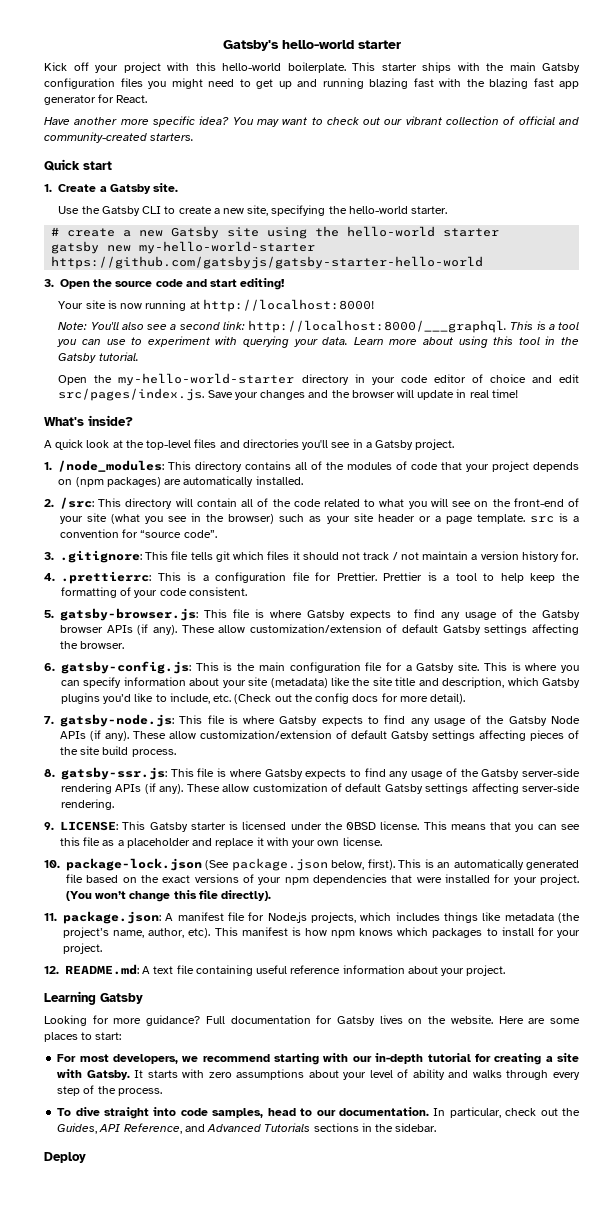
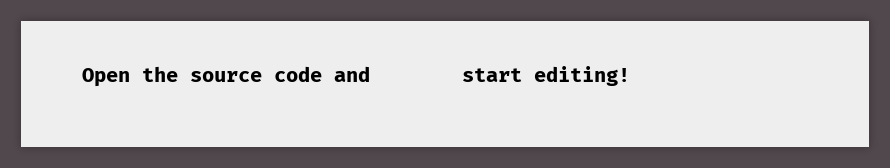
- Gatsby's hello-world starter
- Kick off your project with this hello-world boilerplate. This starter ships with the main Gatsby configuration files you might need to get up and running blazing fast with the blazing fast app generator for React.
- Have another more specific idea? You may want to check out our vibrant collection of official and community-created starters.
- Quick start
- 1. Create a Gatsby site.
- Use the Gatsby CLI to create a new site, specifying the hello-world starter.
- # create a new Gatsby site using the hello-world starter
- gatsby new my-hello-world-starter https://github.com/gatsbyjs/gatsby-starter-hello-world
- 3. Open the source code and start editing!
+ Open the source code and start editing!
- Your site is now running at http://localhost:8000!
- Note: You'll also see a second link: http://localhost:8000/___graphql. This is a tool you can use to experiment with querying your data. Learn more about using this tool in the Gatsby tutorial.
- Open the my-hello-world-starter directory in your code editor of choice and edit src/pages/index.js. Save your changes and the browser will update in real time!
- What's inside?
- A quick look at the top-level files and directories you'll see in a Gatsby project.
- 1. /node_modules: This directory contains all of the modules of code that your project depends on (npm packages) are automatically installed.
- 2. /src: This directory will contain all of the code related to what you will see on the front-end of your site (what you see in the browser) such as your site header or a page template. src is a convention for “source code”.
- 3. .gitignore: This file tells git which files it should not track / not maintain a version history for.
- 4. .prettierrc: This is a configuration file for Prettier. Prettier is a tool to help keep the formatting of your code consistent.
- 5. gatsby-browser.js: This file is where Gatsby expects to find any usage of the Gatsby browser APIs (if any). These allow customization/extension of default Gatsby settings affecting the browser.
- 6. gatsby-config.js: This is the main configuration file for a Gatsby site. This is where you can specify information about your site (metadata) like the site title and description, which Gatsby plugins you’d like to include, etc. (Check out the config docs for more detail).
- 7. gatsby-node.js: This file is where Gatsby expects to find any usage of the Gatsby Node APIs (if any). These allow customization/extension of default Gatsby settings affecting pieces of the site build process.
- 8. gatsby-ssr.js: This file is where Gatsby expects to find any usage of the Gatsby server-side rendering APIs (if any). These allow customization of default Gatsby settings affecting server-side rendering.
- 9. LICENSE: This Gatsby starter is licensed under the 0BSD license. This means that you can see this file as a placeholder and replace it with your own license.
- 10. package-lock.json (See package.json below, first). This is an automatically generated file based on the exact versions of your npm dependencies that were installed for your project. (You won’t change this file directly).
- 11. package.json: A manifest file for Node.js projects, which includes things like metadata (the project’s name, author, etc). This manifest is how npm knows which packages to install for your project.
- 12. README.md: A text file containing useful reference information about your project.
- Learning Gatsby
- Looking for more guidance? Full documentation for Gatsby lives on the website. Here are some places to start:
- For most developers, we recommend starting with our in-depth tutorial for creating a site with Gatsby. It starts with zero assumptions about your level of ability and walks through every step of the process.
- To dive straight into code samples, head to our documentation. In particular, check out the Guides, API Reference, and Advanced Tutorials sections in the sidebar.
- Deploy

